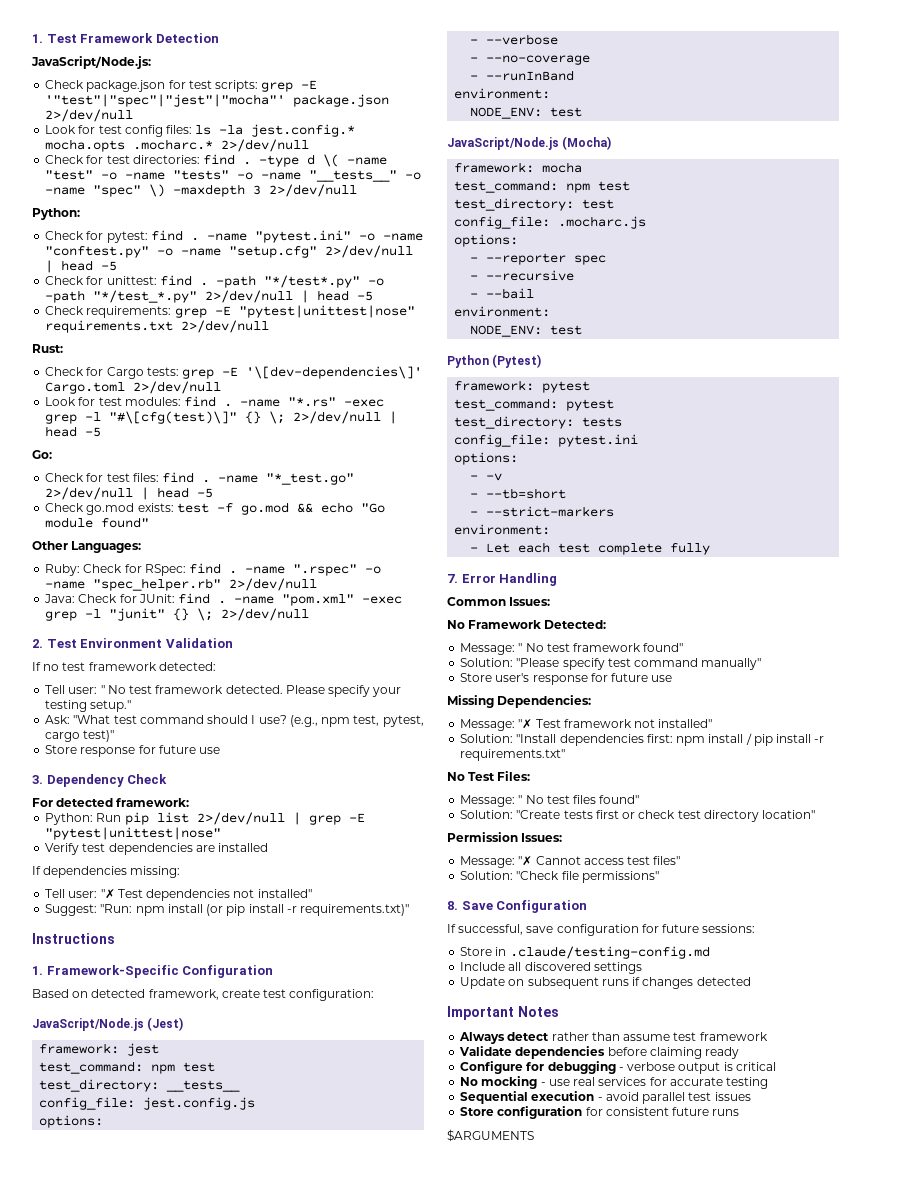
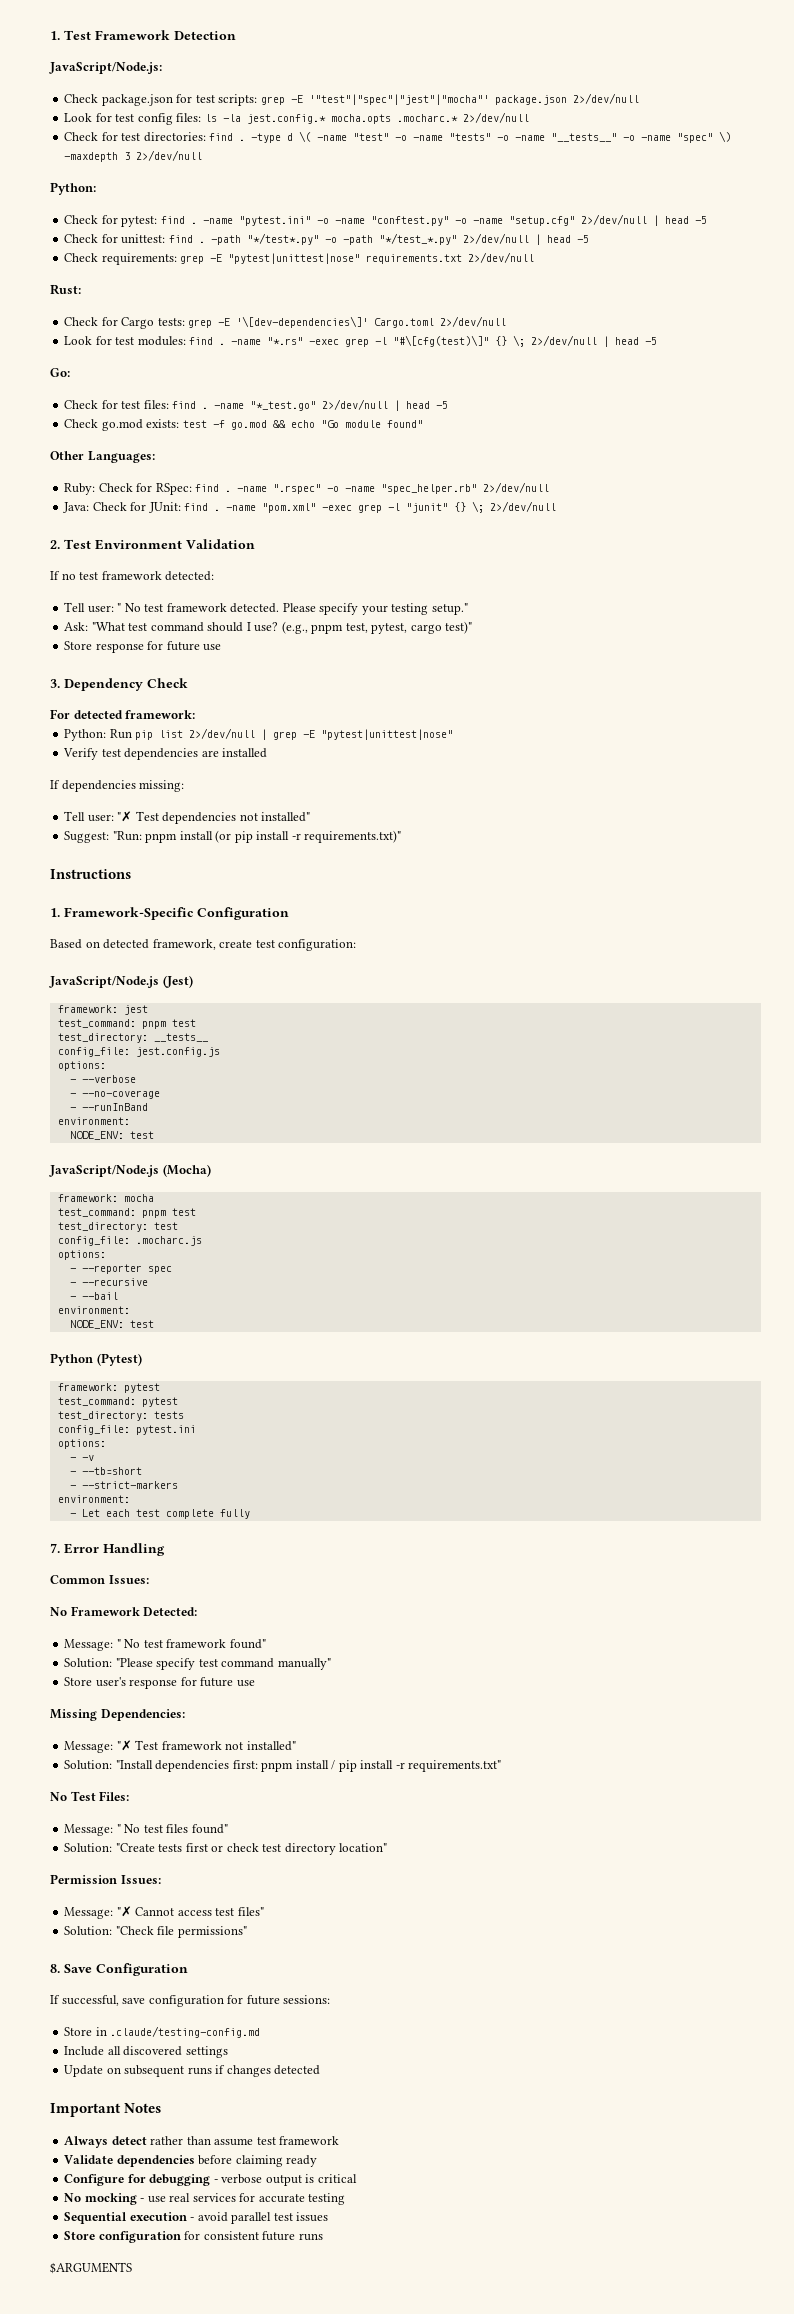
- (e.g., npm test, pytest, cargo test)"
+ (e.g., pnpm test, pytest, cargo test)"
- Suggest: "Run: npm install (or pip install -r requirements.txt)"
+ Suggest: "Run: pnpm install (or pip install -r requirements.txt)"
  framework: jest
- test_command: npm test
+ test_command: pnpm test
  framework: mocha
- test_command: npm test
+ test_command: pnpm test
- Solution: "Install dependencies first: npm install / pip install -r requirements.txt"
+ Solution: "Install dependencies first: pnpm install / pip install -r requirements.txt"

